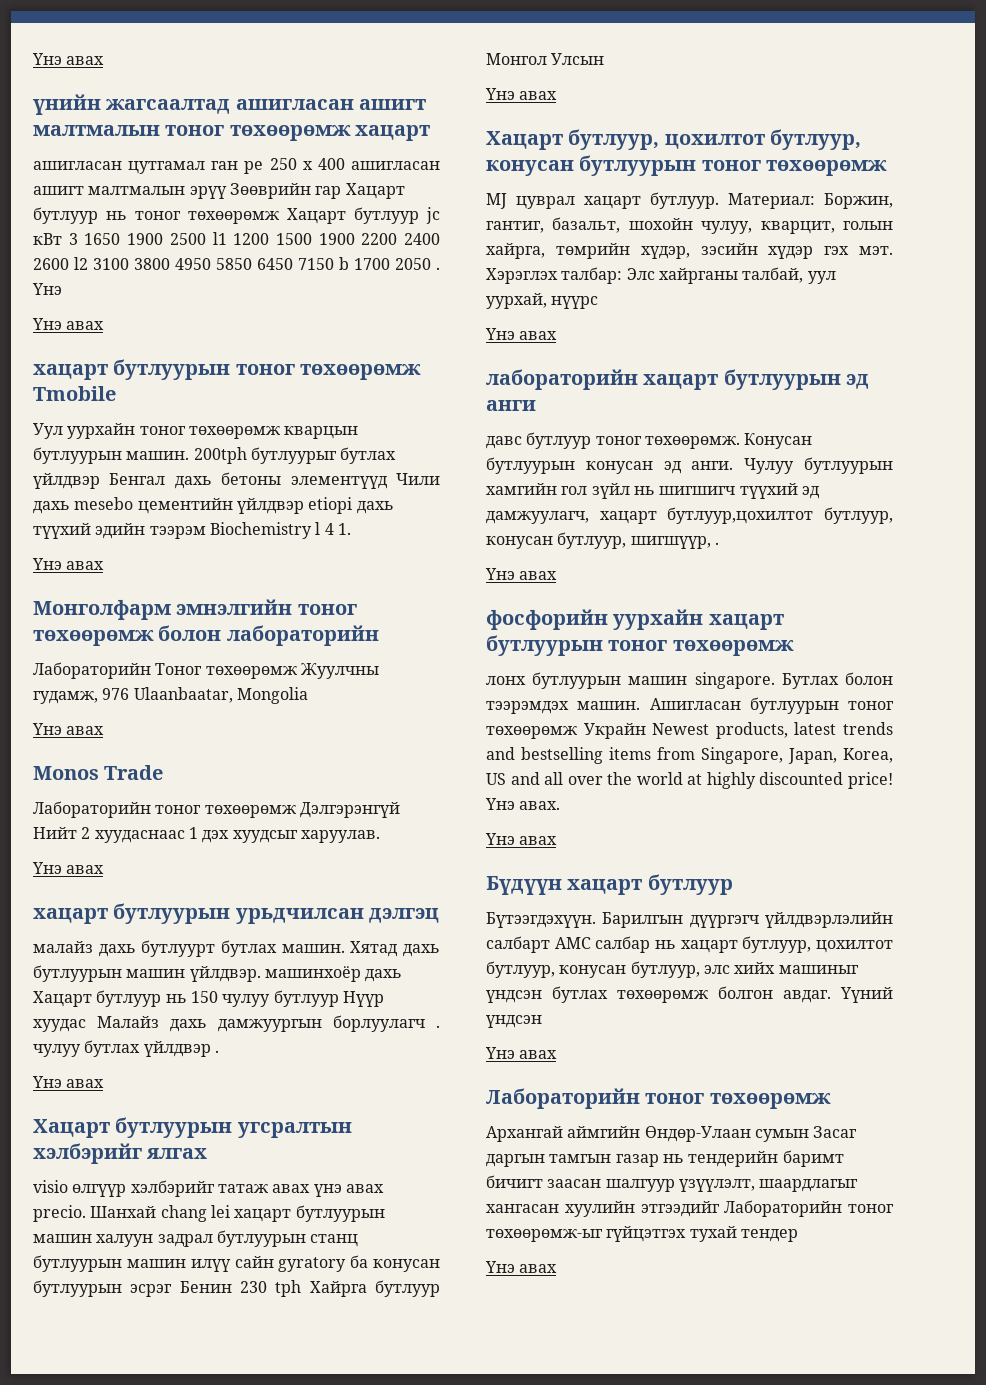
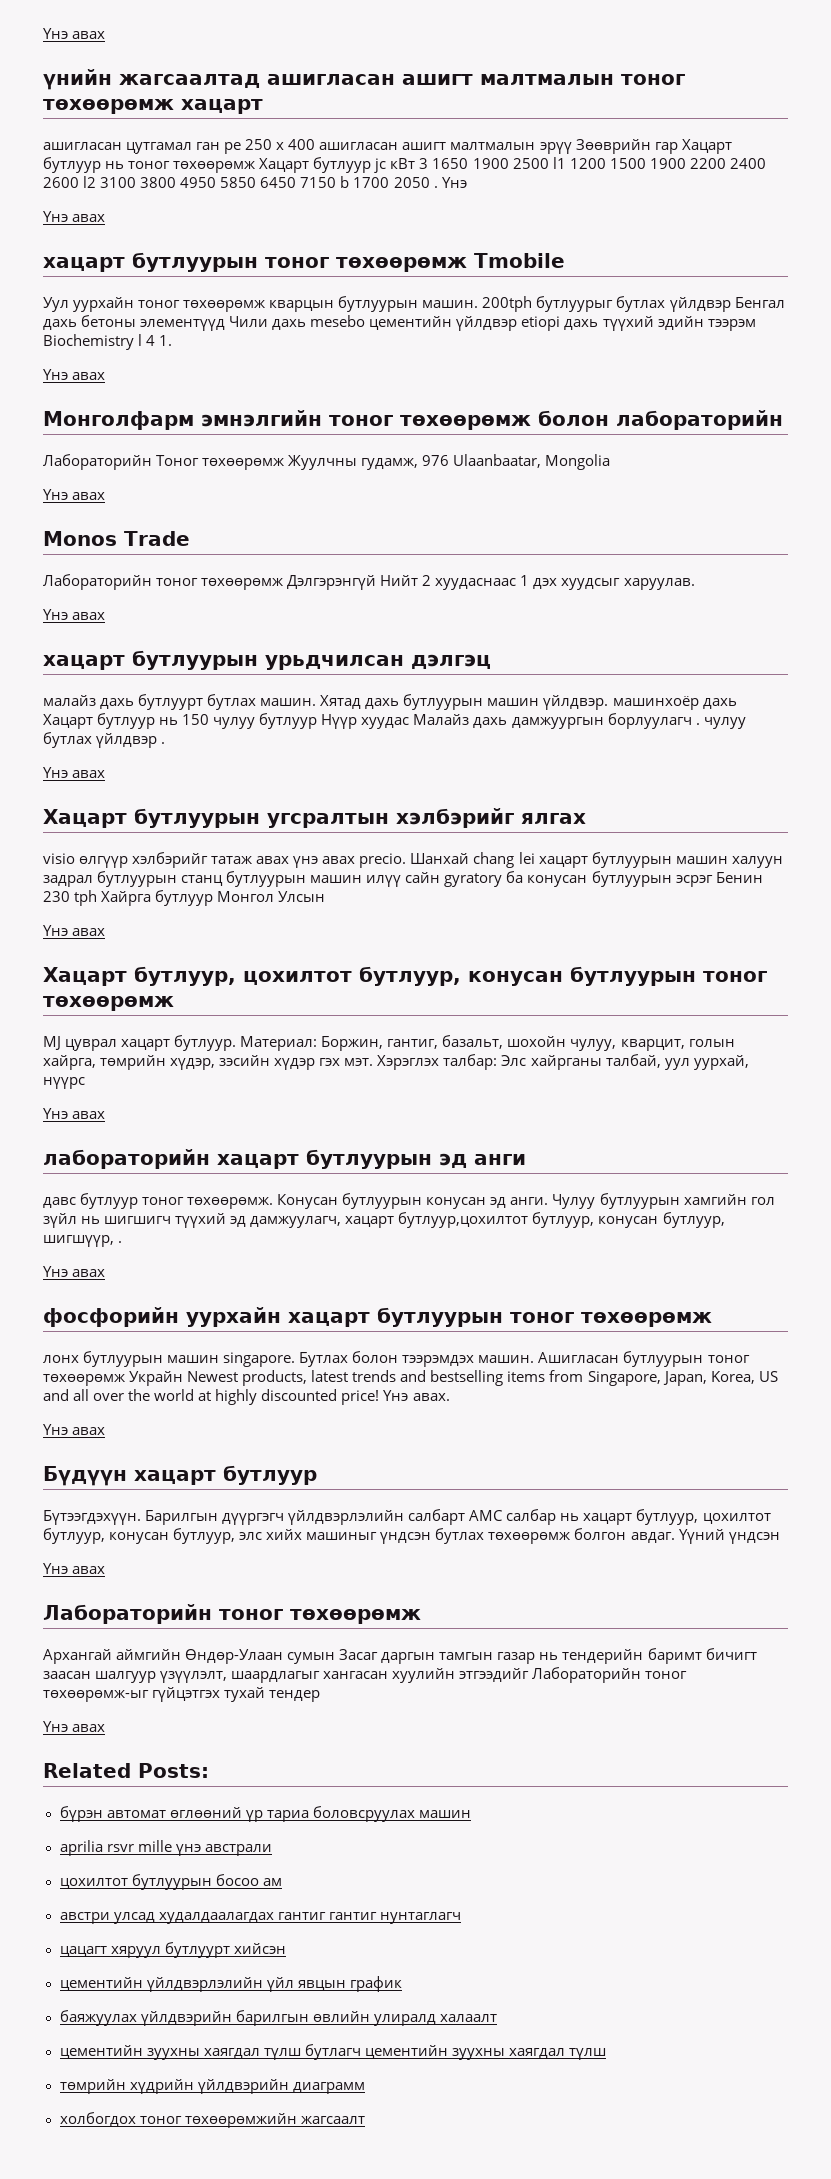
+ Related Posts:
+ бүрэн автомат өглөөний үр тариа боловсруулах машин
+ aprilia rsvr mille үнэ австрали
+ цохилтот бутлуурын босоо ам
+ австри улсад худалдаалагдах гантиг гантиг нунтаглагч
+ цацагт хяруул бутлуурт хийсэн
+ цементийн үйлдвэрлэлийн үйл явцын график
+ баяжуулах үйлдвэрийн барилгын өвлийн улиралд халаалт
+ цементийн зуухны хаягдал түлш бутлагч цементийн зуухны хаягдал түлш
+ төмрийн хүдрийн үйлдвэрийн диаграмм
+ холбогдох тоног төхөөрөмжийн жагсаалт

